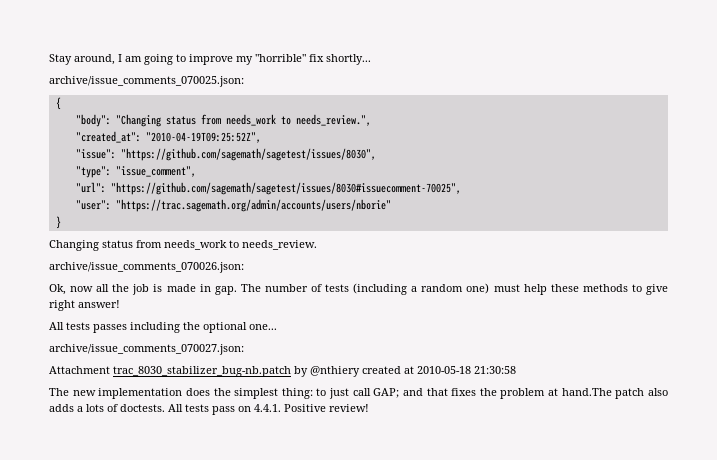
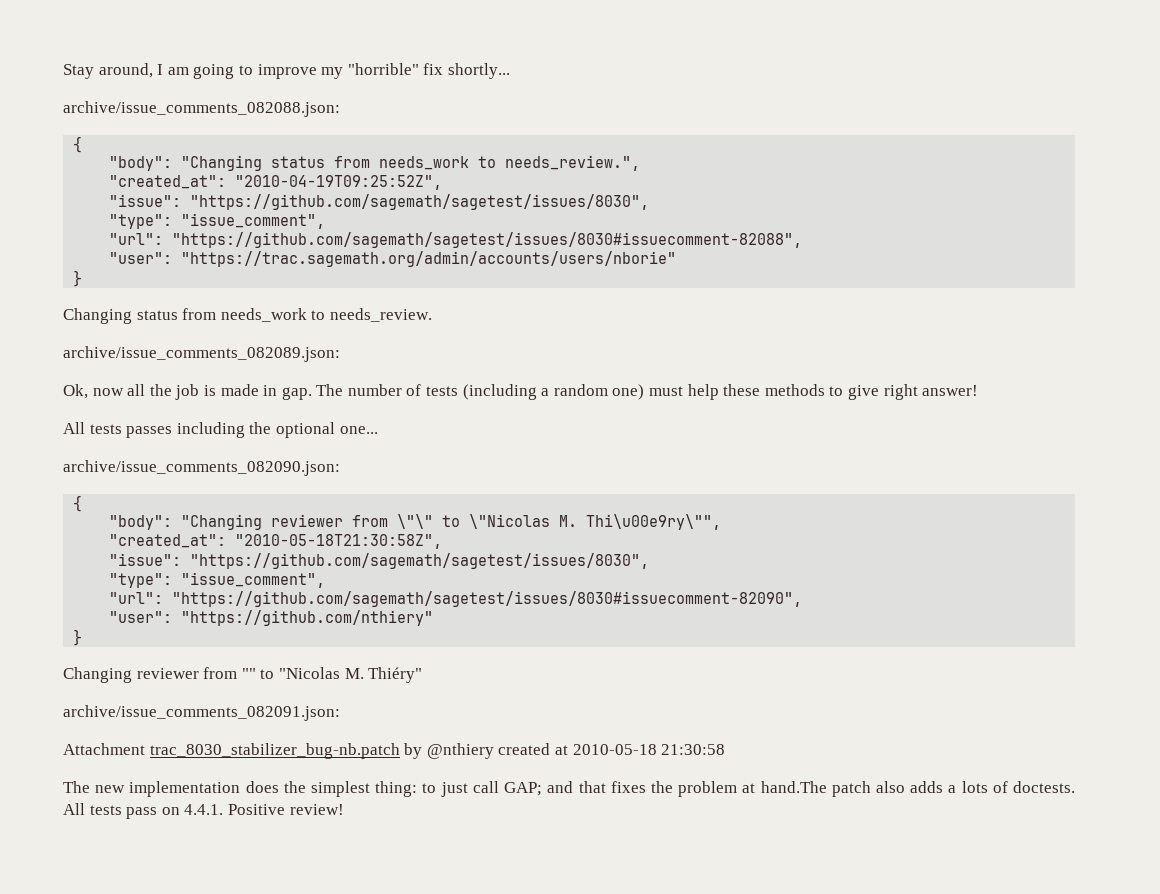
- archive/issue_comments_070025.json:
+ archive/issue_comments_082088.json:
- "url": "https://github.com/sagemath/sagetest/issues/8030#issuecomment-70025",
+ "url": "https://github.com/sagemath/sagetest/issues/8030#issuecomment-82088",
- archive/issue_comments_070026.json:
+ archive/issue_comments_082089.json:
- archive/issue_comments_070027.json:
+ archive/issue_comments_082090.json:
+ {
+ "body": "Changing reviewer from \"\" to \"Nicolas M. Thi\u00e9ry\"",
+ "created_at": "2010-05-18T21:30:58Z",
+ "issue": "https://github.com/sagemath/sagetest/issues/8030",
+ "type": "issue_comment",
+ "url": "https://github.com/sagemath/sagetest/issues/8030#issuecomment-82090",
+ "user": "https://github.com/nthiery"
+ }
+ Changing reviewer from "" to "Nicolas M. Thiéry"
+ archive/issue_comments_082091.json:

